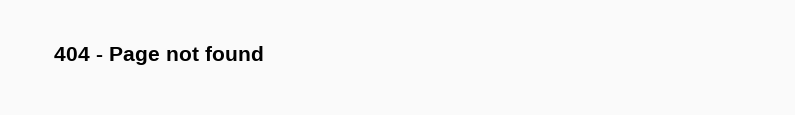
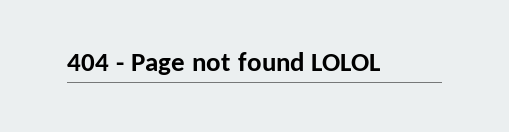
- 404 - Page not found
+ 404 - Page not found LOLOL

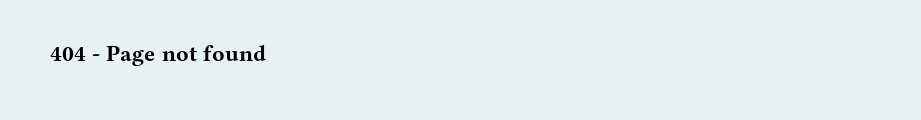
- 404 - Page not found LOLOL
+ 404 - Page not found

